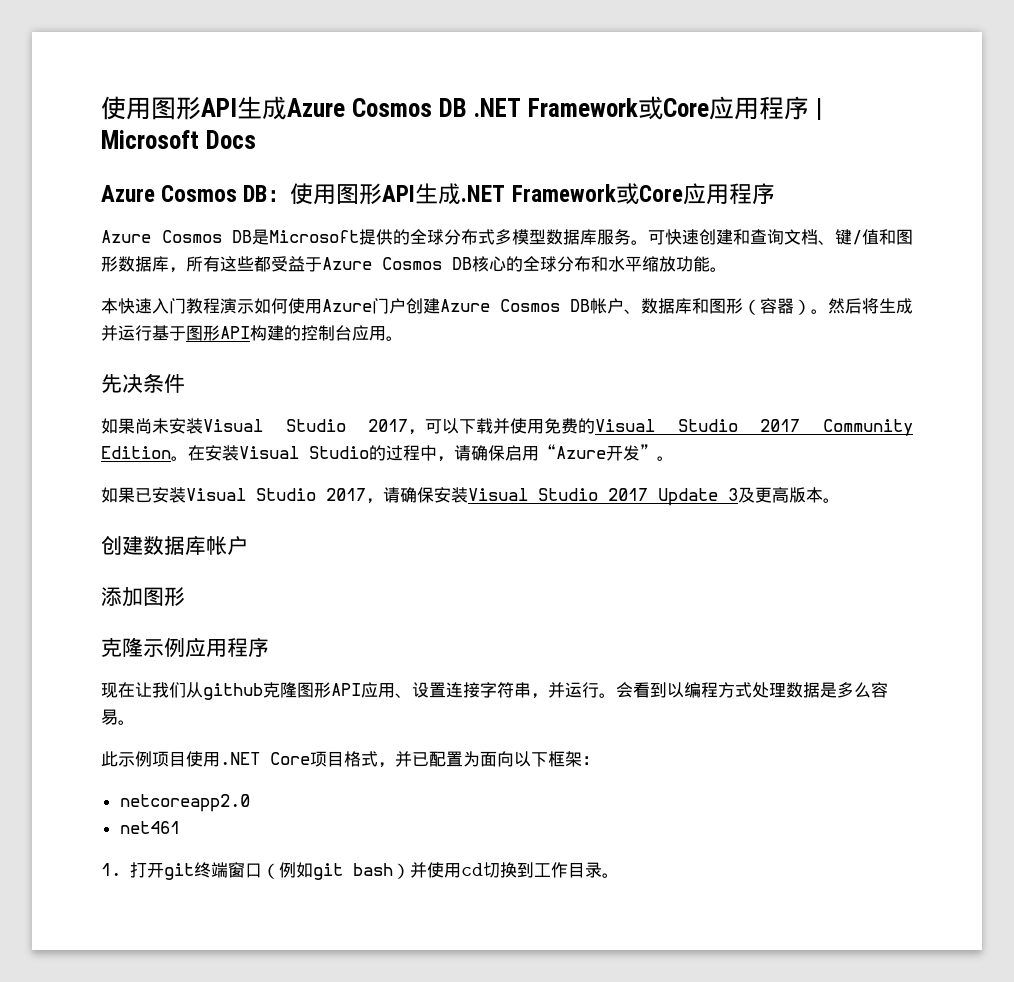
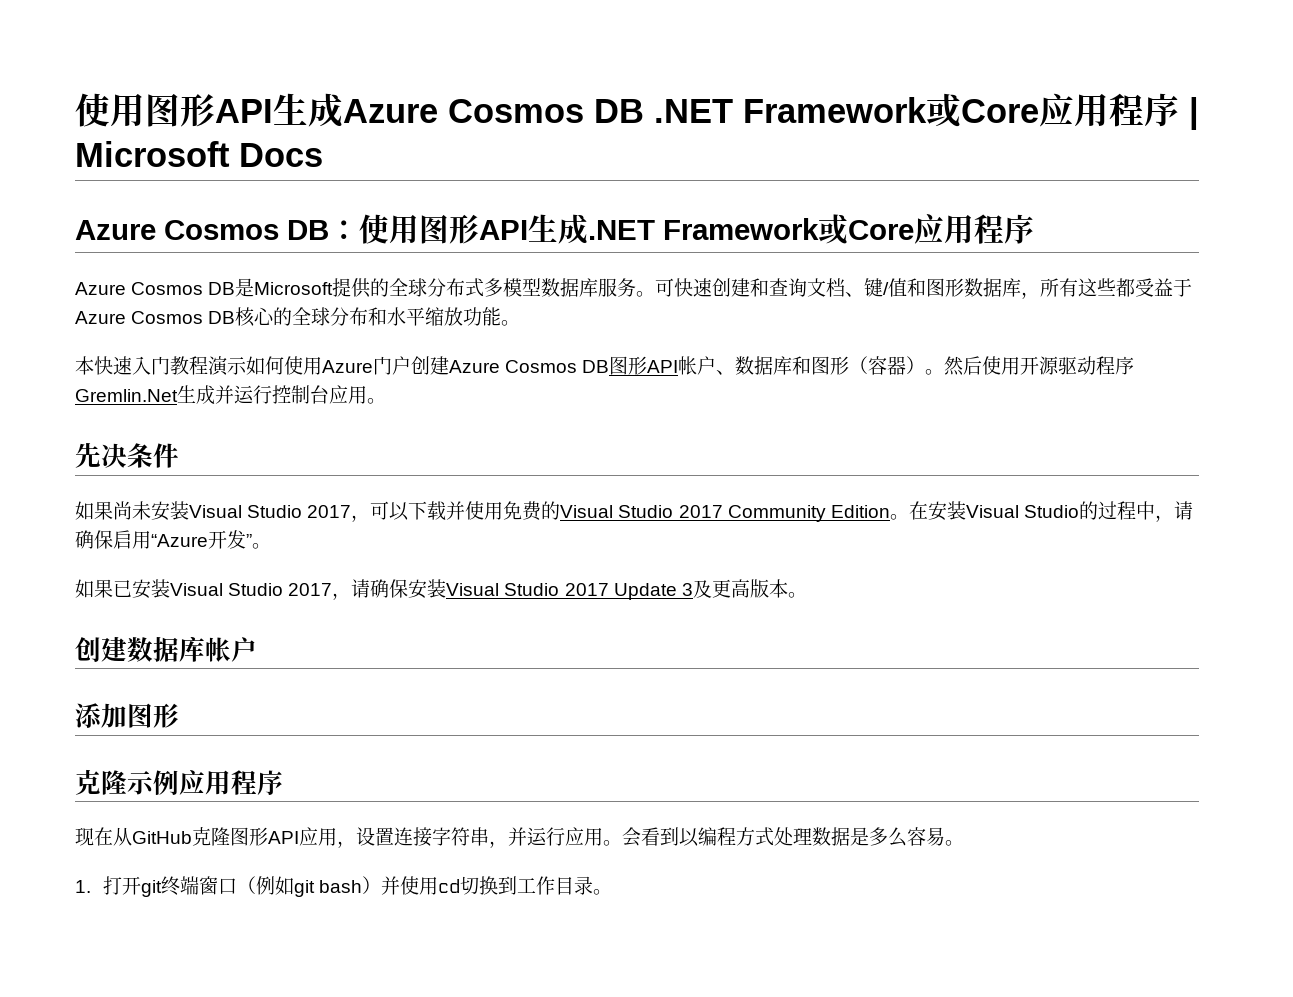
- 本快速入门教程演示如何使用Azure门户创建Azure Cosmos DB帐户、数据库和图形（容器）。
+ 本快速入门教程演示如何使用Azure门户创建Azure Cosmos DB图形API帐户、数据库和图形（容器）。
- 然后将生成并运行基于图形API构建的控制台应用。
+ 然后使用开源驱动程序Gremlin.Net生成并运行控制台应用。
- 现在让我们从github克隆图形API应用、设置连接字符串，并运行。
+ 现在从GitHub克隆图形API应用，设置连接字符串，并运行应用。
- 此示例项目使用.NET Core项目格式，并已配置为面向以下框架：
- netcoreapp2.0
- net461

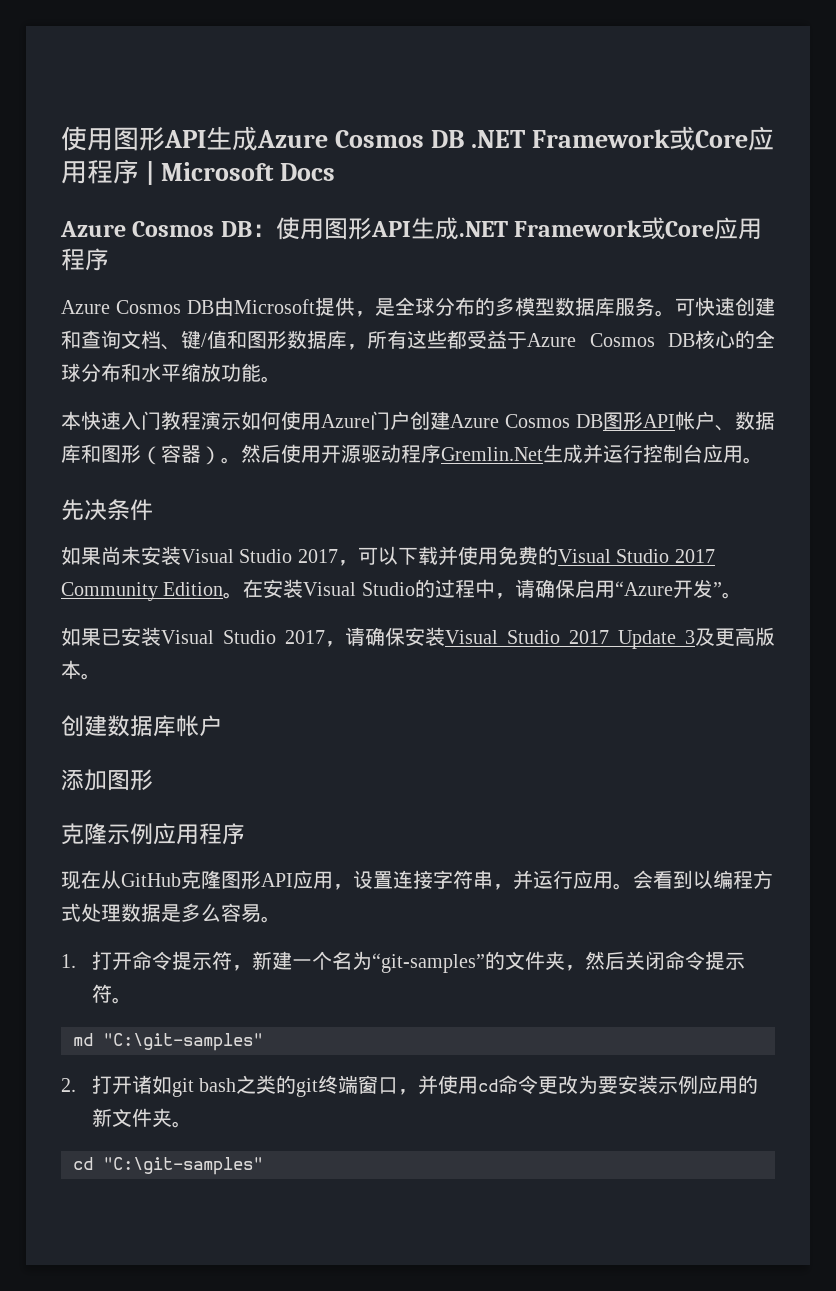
- Azure Cosmos DB是Microsoft提供的全球分布式多模型数据库服务。
+ Azure Cosmos DB由Microsoft提供，是全球分布的多模型数据库服务。
- 1.打开git终端窗口（例如git bash）并使用cd切换到工作目录。
+ 1.打开命令提示符，新建一个名为“git-samples”的文件夹，然后关闭命令提示符。
+ md "C:\git-samples"
+ 2.打开诸如git bash之类的git终端窗口，并使用cd命令更改为要安装示例应用的新文件夹。
+ cd "C:\git-samples"

